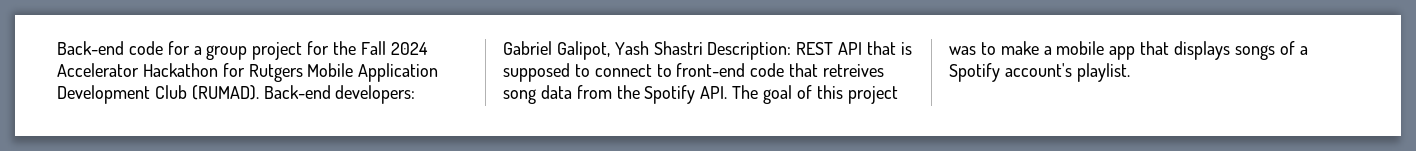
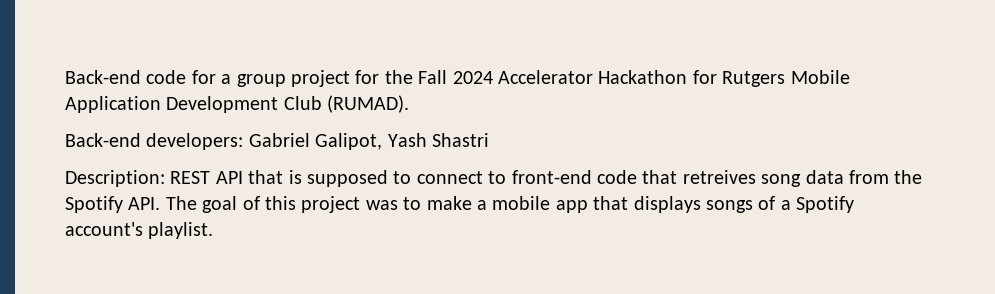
- Back-end code for a group project for the Fall 2024 Accelerator Hackathon for Rutgers Mobile Application Development Club (RUMAD). Back-end developers:
+ Back-end code for a group project for the Fall 2024 Accelerator Hackathon for Rutgers Mobile Application Development Club (RUMAD).
+ Back-end developers:
- Gabriel Galipot, Yash Shastri Description:
+ Gabriel Galipot, Yash Shastri
+ Description:

